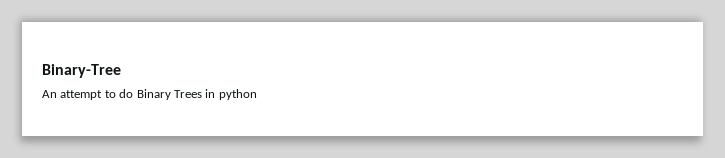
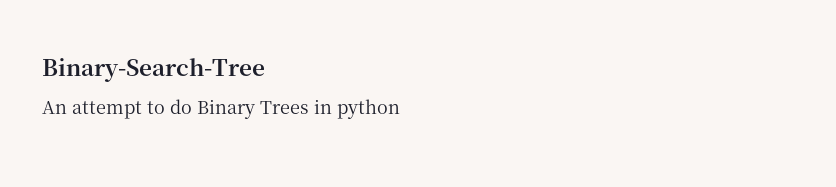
- Binary-Tree
+ Binary-Search-Tree

